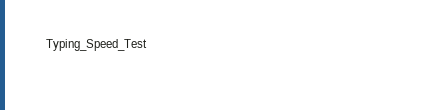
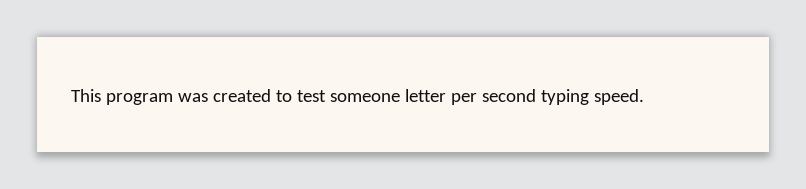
- Typing_Speed_Test
+ This program was created to test someone letter per second typing speed.

